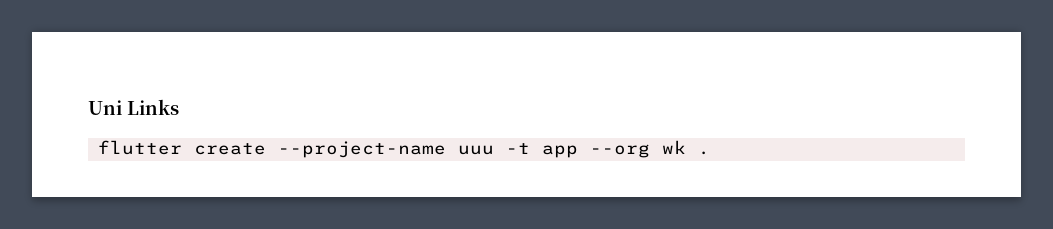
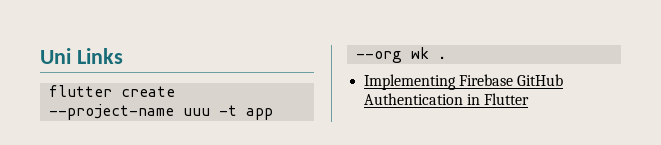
+ Implementing Firebase GitHub Authentication in Flutter

